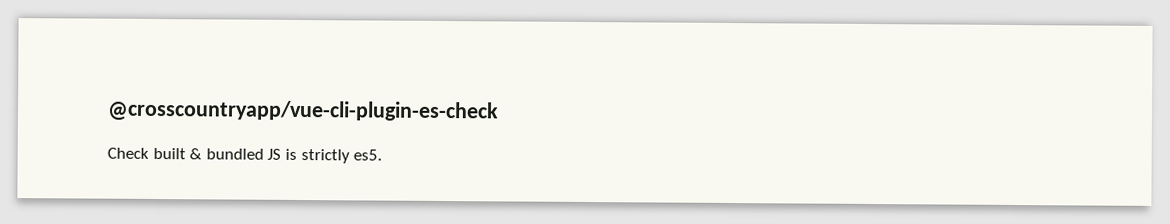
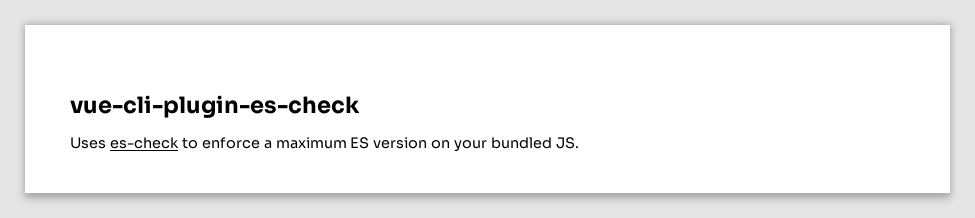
- @crosscountryapp/vue-cli-plugin-es-check
- Check built & bundled JS is strictly es5.
+ vue-cli-plugin-es-check
+ Uses es-check to enforce a maximum ES version on your bundled JS.

